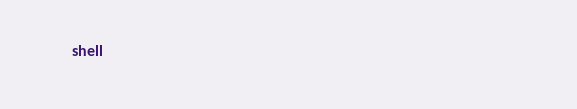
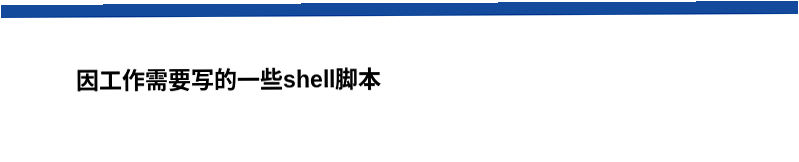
- shell
+ 因工作需要写的一些shell脚本

